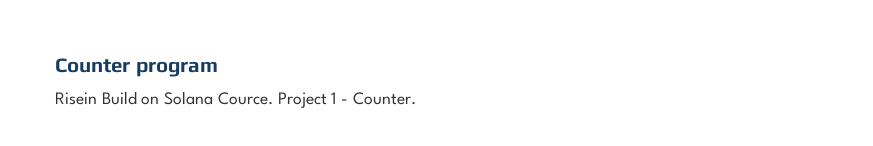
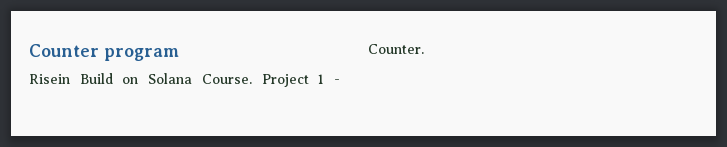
- Risein Build on Solana Cource.
+ Risein Build on Solana Course.

